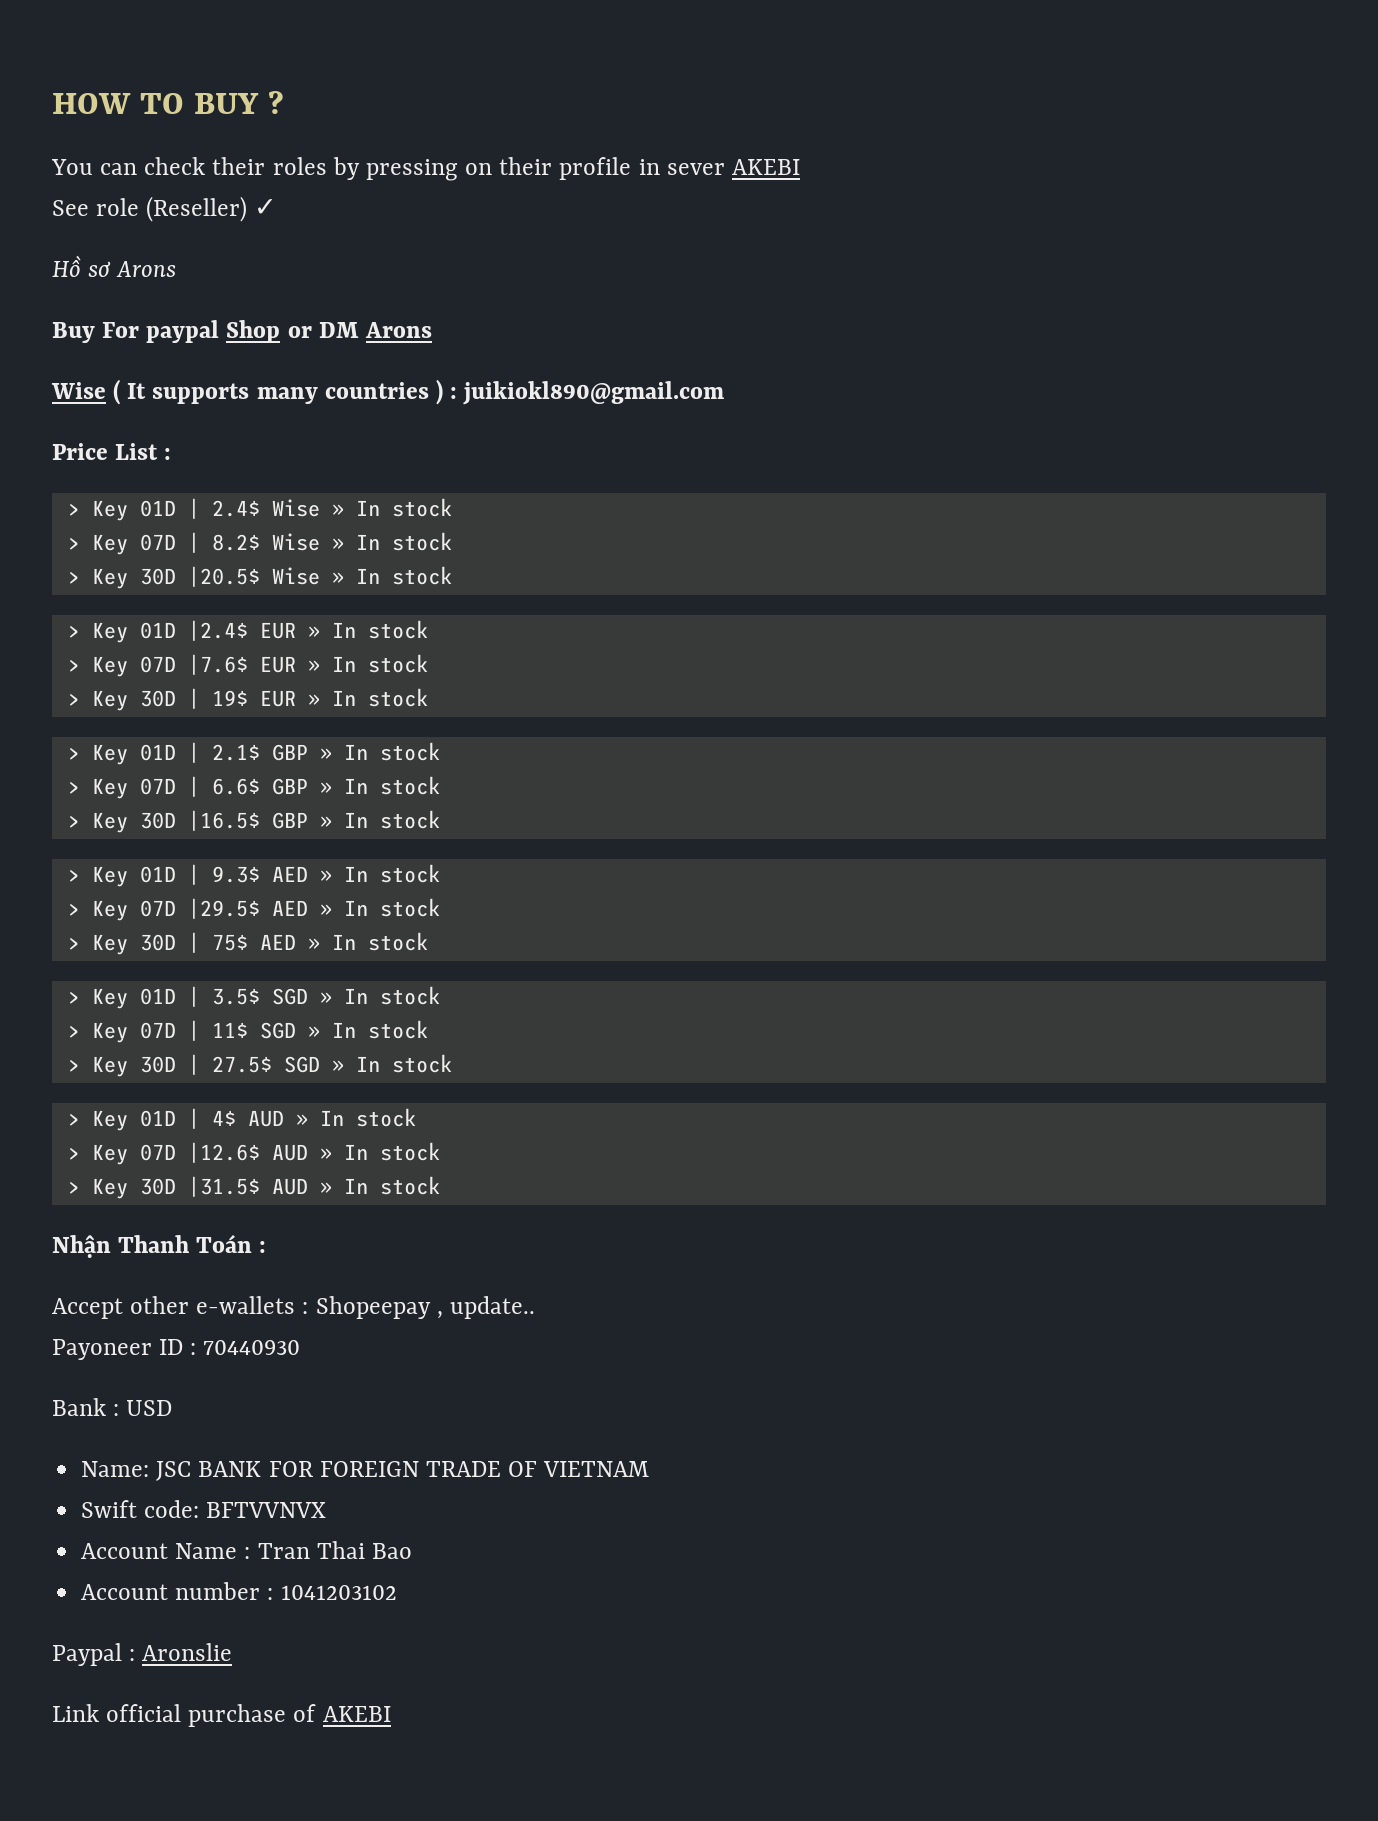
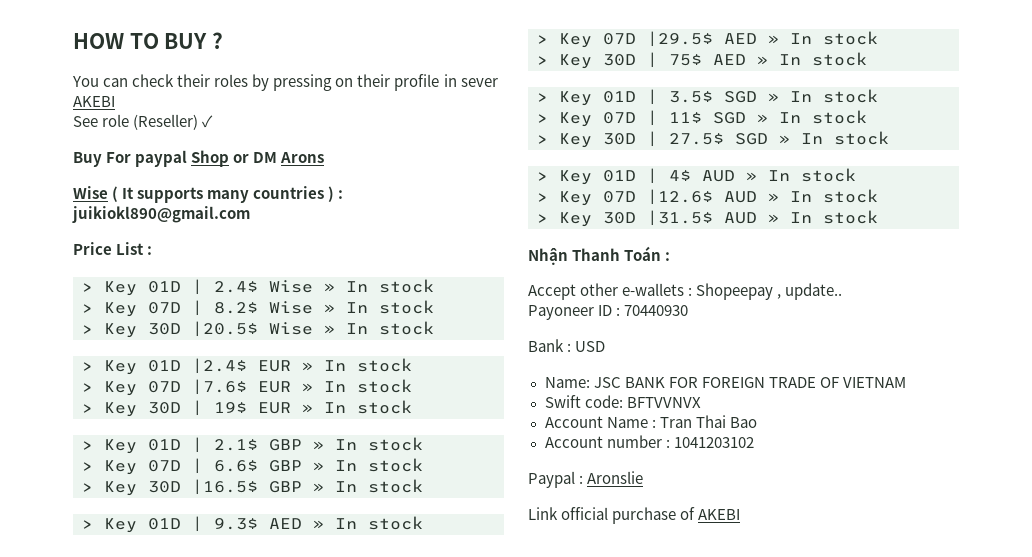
- Hồ sơ Arons

